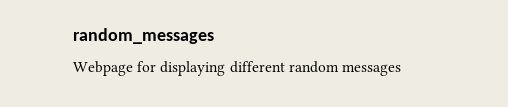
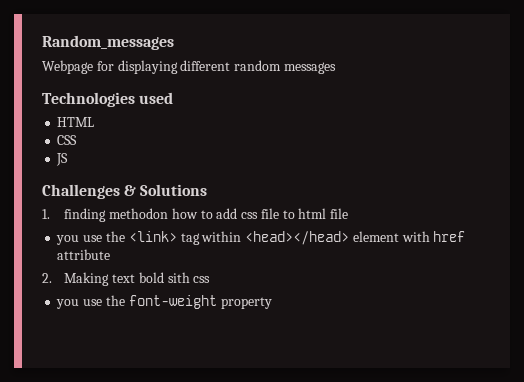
- random_messages
+ Random_messages
+ Technologies used
+ HTML
+ CSS
+ JS
+ Challenges & Solutions
+ 1. finding methodon how to add css file to html file
+ you use the <link> tag within <head></head> element with href attribute
+ 2. Making text bold sith css
+ you use the font-weight property

